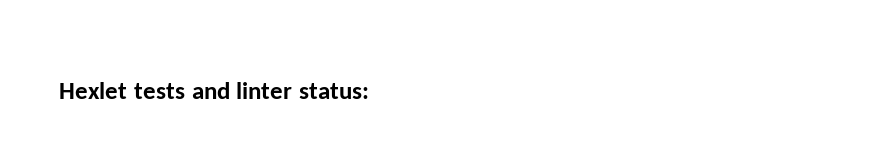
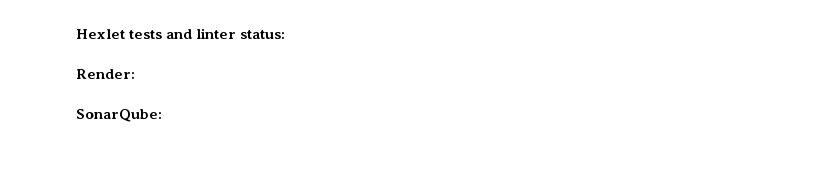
+ Render:
+ SonarQube:

